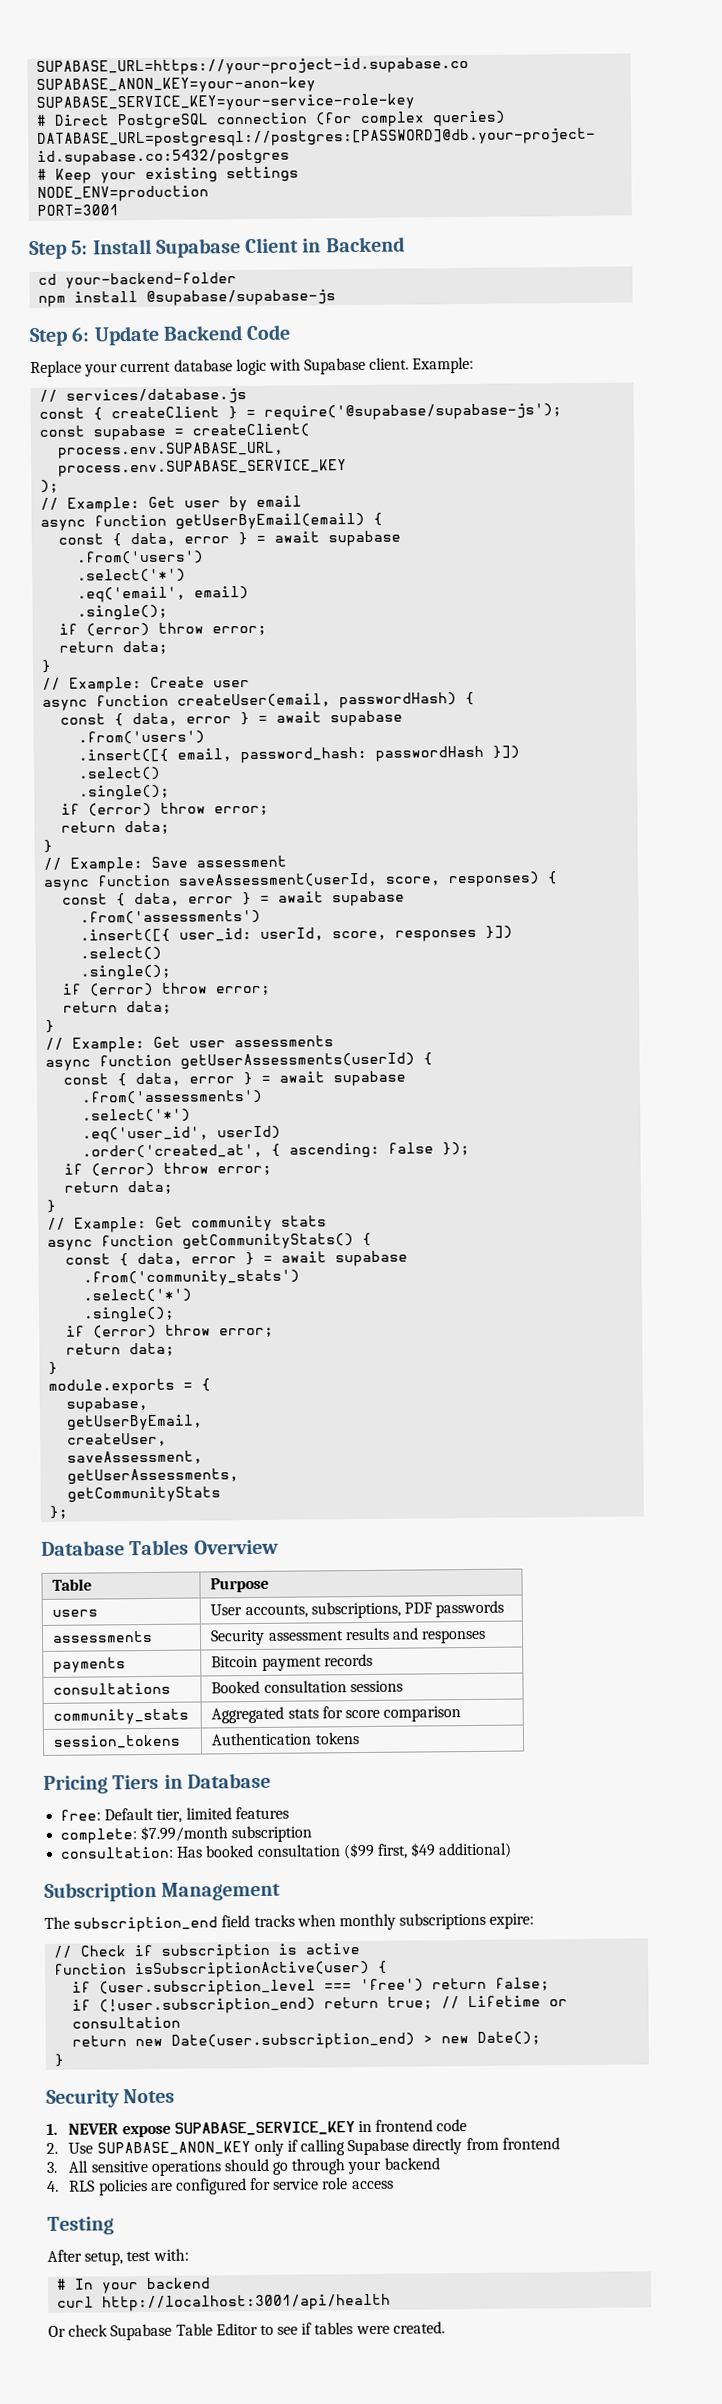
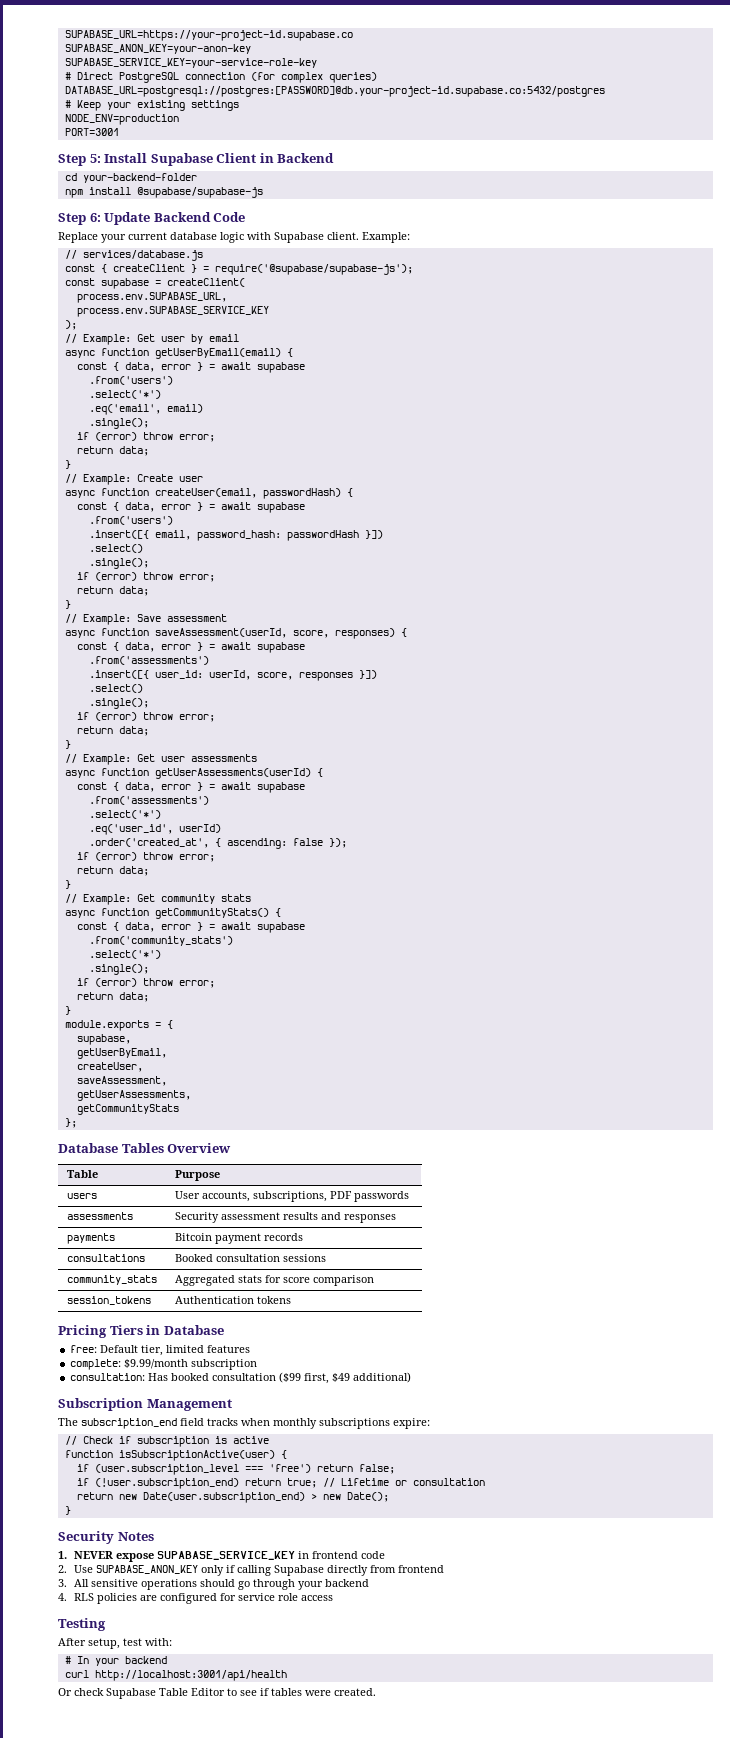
- complete: $7.99/month subscription
+ complete: $9.99/month subscription

